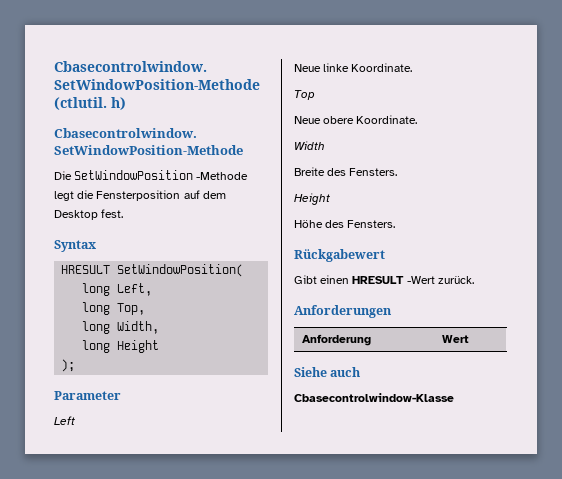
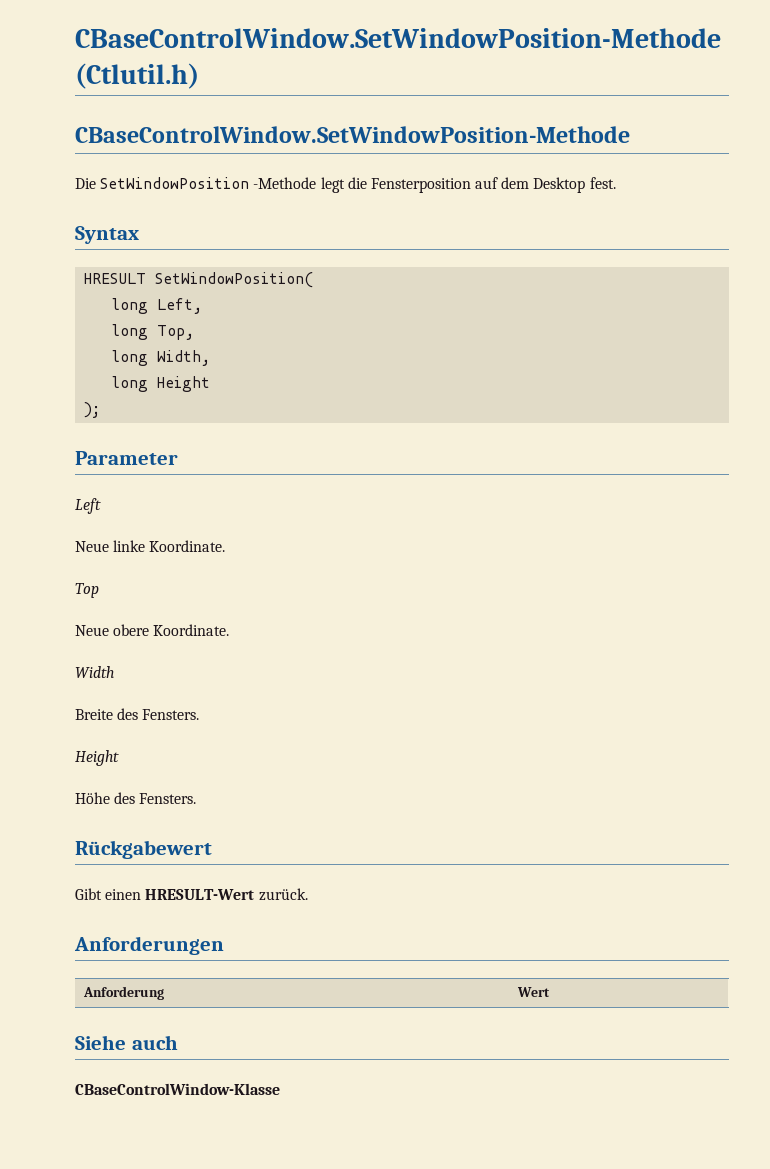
- Cbasecontrolwindow. SetWindowPosition-Methode (ctlutil. h)
- Cbasecontrolwindow. SetWindowPosition-Methode
+ CBaseControlWindow.SetWindowPosition-Methode (Ctlutil.h)
+ CBaseControlWindow.SetWindowPosition-Methode
- Gibt einen HRESULT -Wert zurück.
+ Gibt einen HRESULT-Wert zurück.
- Cbasecontrolwindow-Klasse
+ CBaseControlWindow-Klasse

